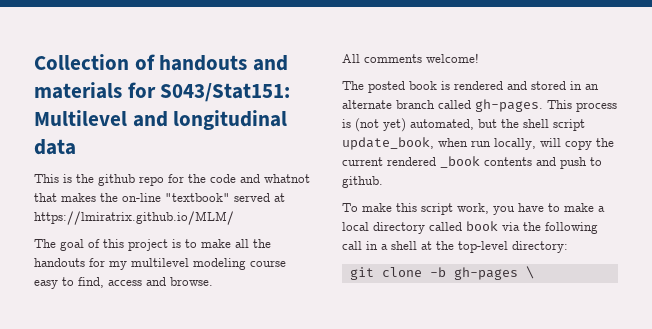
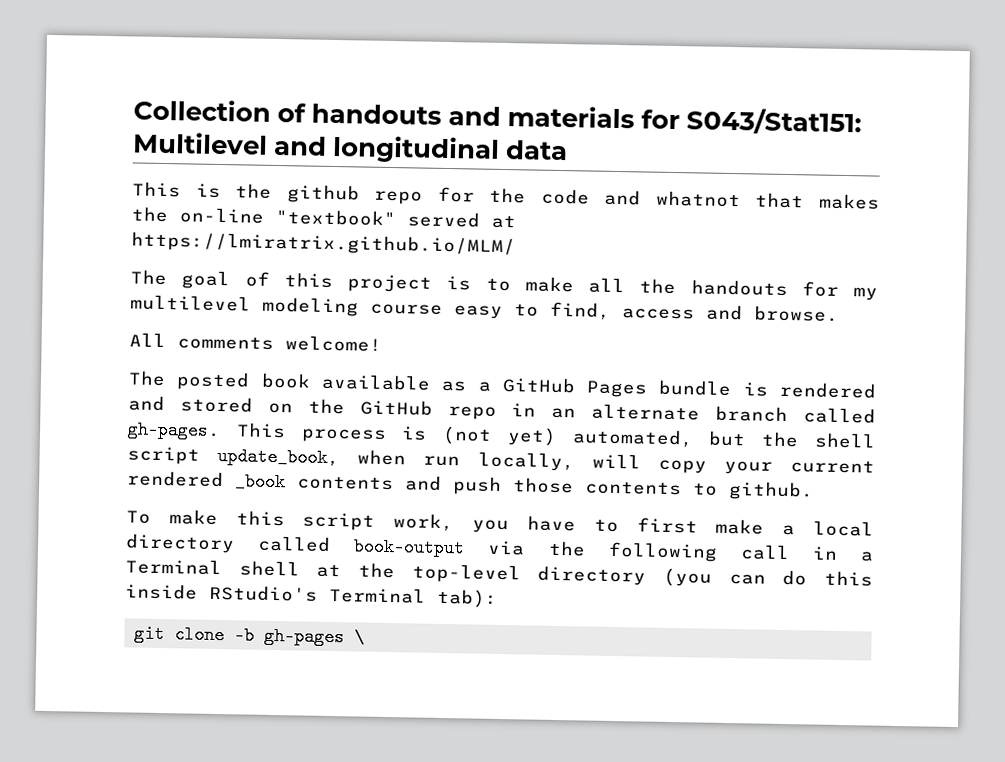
- The posted book is rendered and stored in an alternate branch called gh-pages.
+ The posted book available as a GitHub Pages bundle is rendered and stored on the GitHub repo in an alternate branch called gh-pages.
- This process is (not yet) automated, but the shell script update_book, when run locally, will copy the current rendered _book contents and push to github.
+ This process is (not yet) automated, but the shell script update_book, when run locally, will copy your current rendered _book contents and push those contents to github.
- To make this script work, you have to make a local directory called book via the following call in a shell at the top-level directory:
+ To make this script work, you have to first make a local directory called book-output via the following call in a Terminal shell at the top-level directory (you can do this inside RStudio's Terminal tab):

